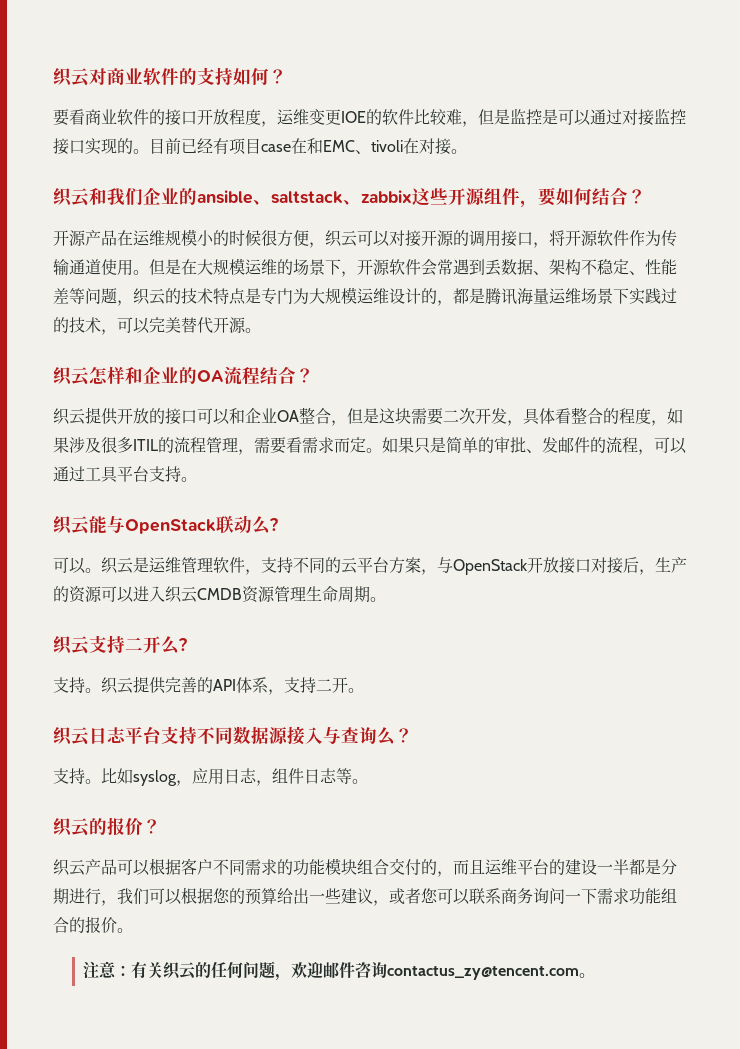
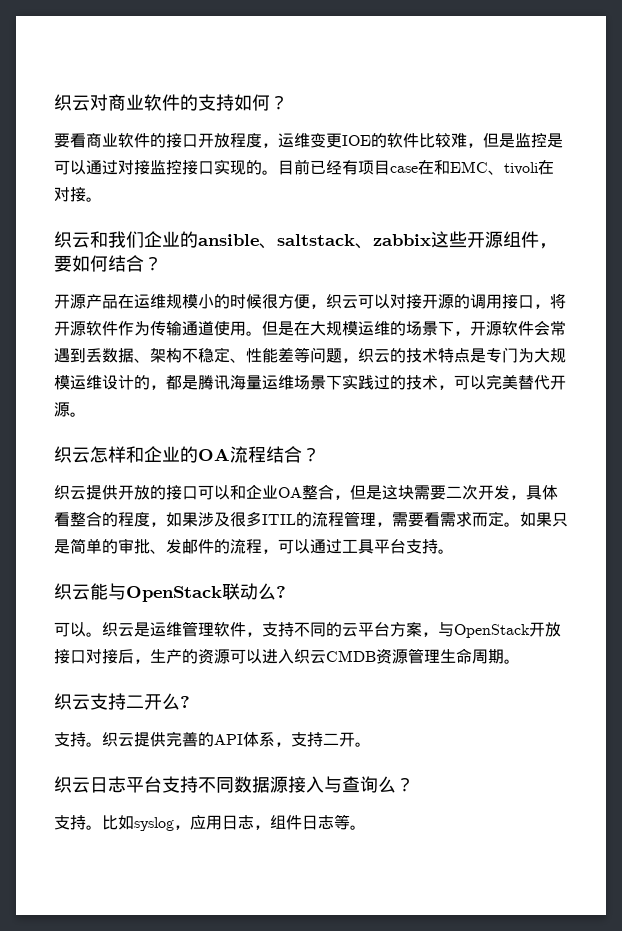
- 织云的报价？
- 织云产品可以根据客户不同需求的功能模块组合交付的，而且运维平台的建设一半都是分期进行，我们可以根据您的预算给出一些建议，或者您可以联系商务询问一下需求功能组合的报价。
- 注意：有关织云的任何问题，欢迎邮件咨询contactus_zy@tencent.com。

